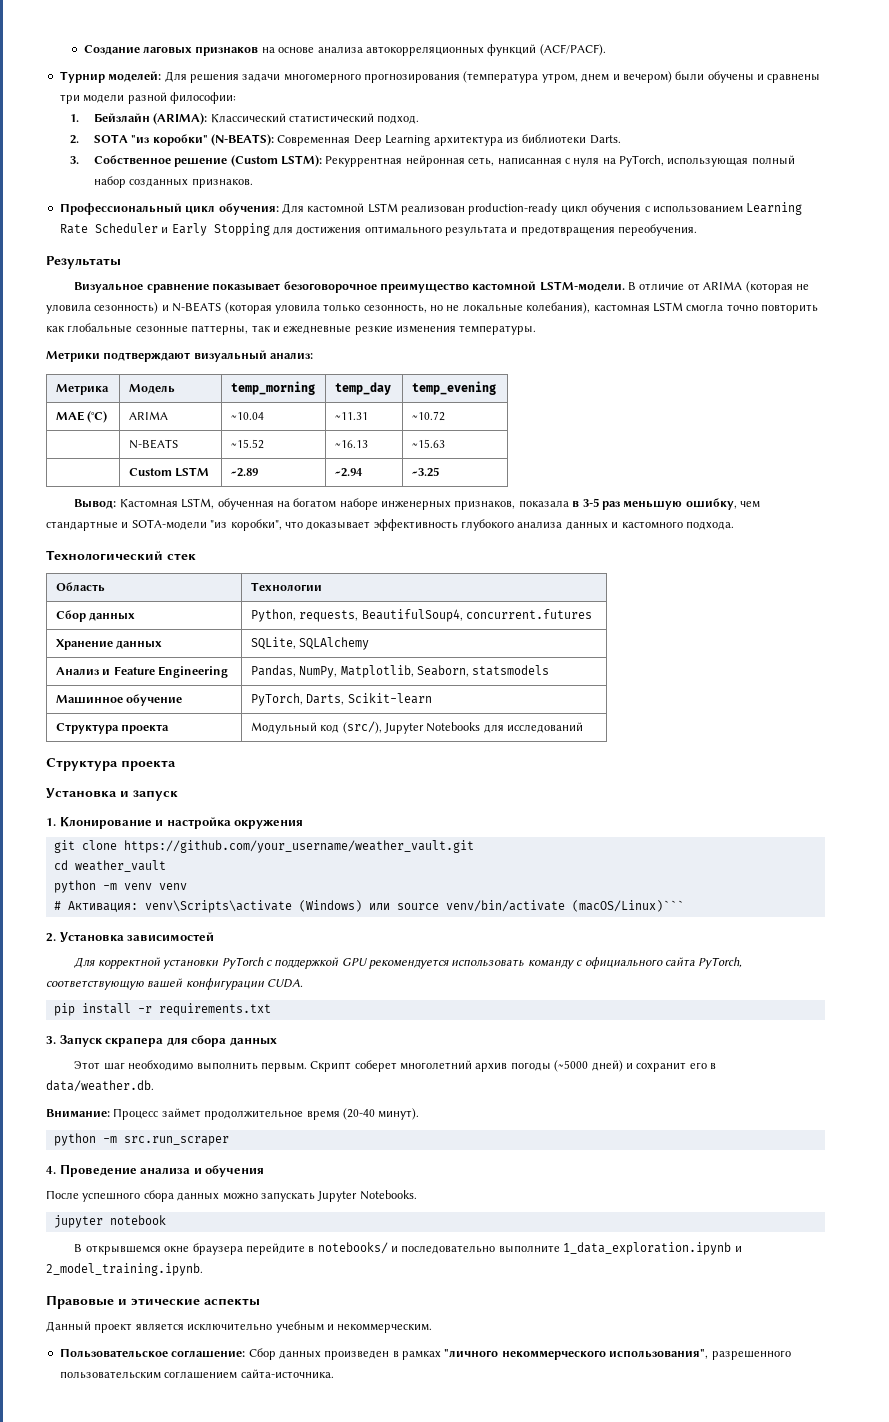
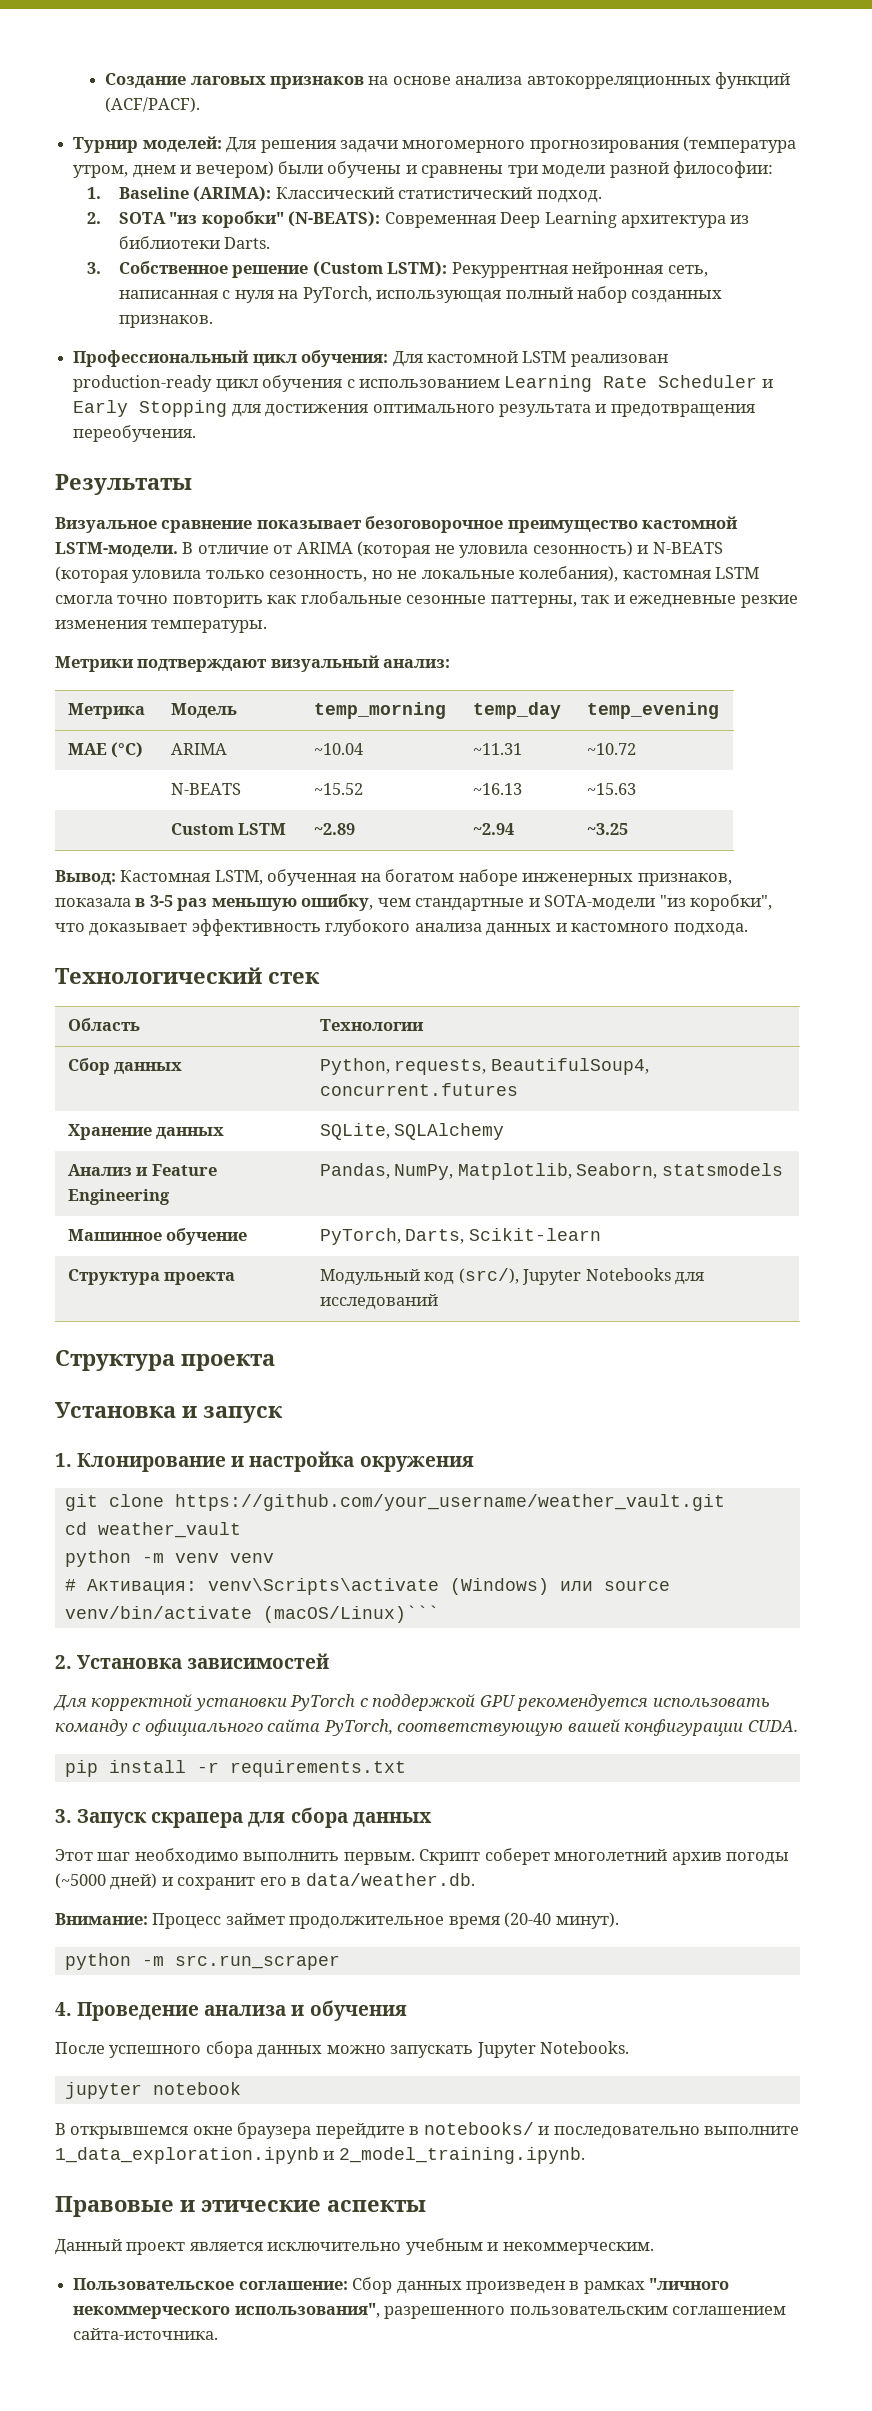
- 1. Бейзлайн (ARIMA): Классический статистический подход.
+ 1. Baseline (ARIMA): Классический статистический подход.

